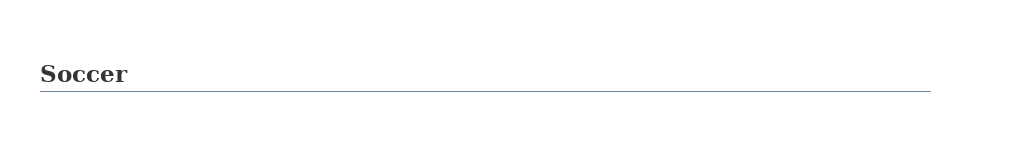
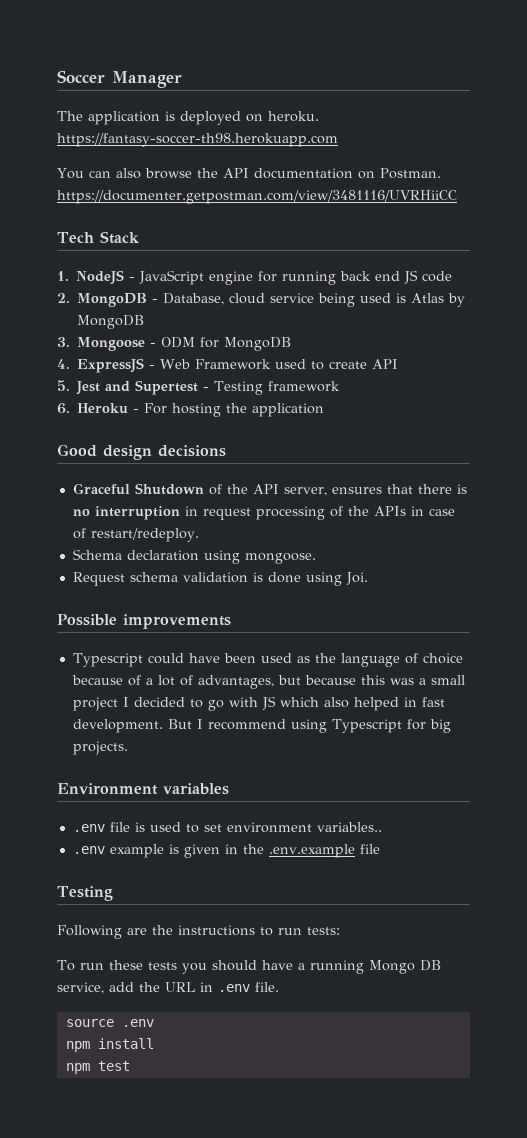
- Soccer
+ Soccer Manager
+ The application is deployed on heroku. https://fantasy-soccer-th98.herokuapp.com
+ You can also browse the API documentation on Postman. https://documenter.getpostman.com/view/3481116/UVRHiiCC
+ Tech Stack
+ 1. NodeJS - JavaScript engine for running back end JS code
+ 2. MongoDB - Database, cloud service being used is Atlas by MongoDB
+ 3. Mongoose - ODM for MongoDB
+ 4. ExpressJS - Web Framework used to create API
+ 5. Jest and Supertest - Testing framework
+ 6. Heroku - For hosting the application
+ Good design decisions
+ Graceful Shutdown of the API server, ensures that there is no interruption in request processing of the APIs in case of restart/redeploy.
+ Schema declaration using mongoose.
+ Request schema validation is done using Joi.
+ Possible improvements
+ Typescript could have been used as the language of choice because of a lot of advantages, but because this was a small project I decided to go with JS which also helped in fast development. But I recommend using Typescript for big projects.
+ Environment variables
+ .env file is used to set environment variables..
+ .env example is given in the .env.example file
+ Testing
+ Following are the instructions to run tests:
+ To run these tests you should have a running Mongo DB service, add the URL in .env file.
+ source .env
+ npm install
+ npm test

